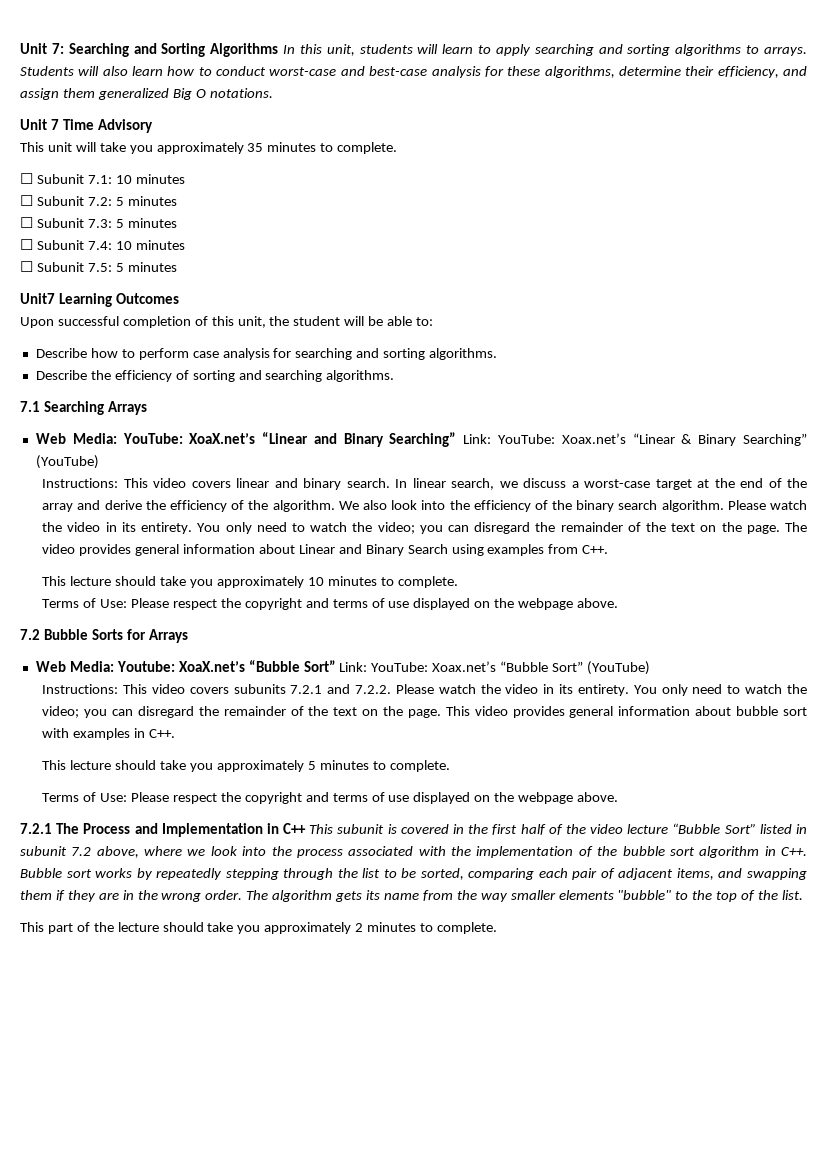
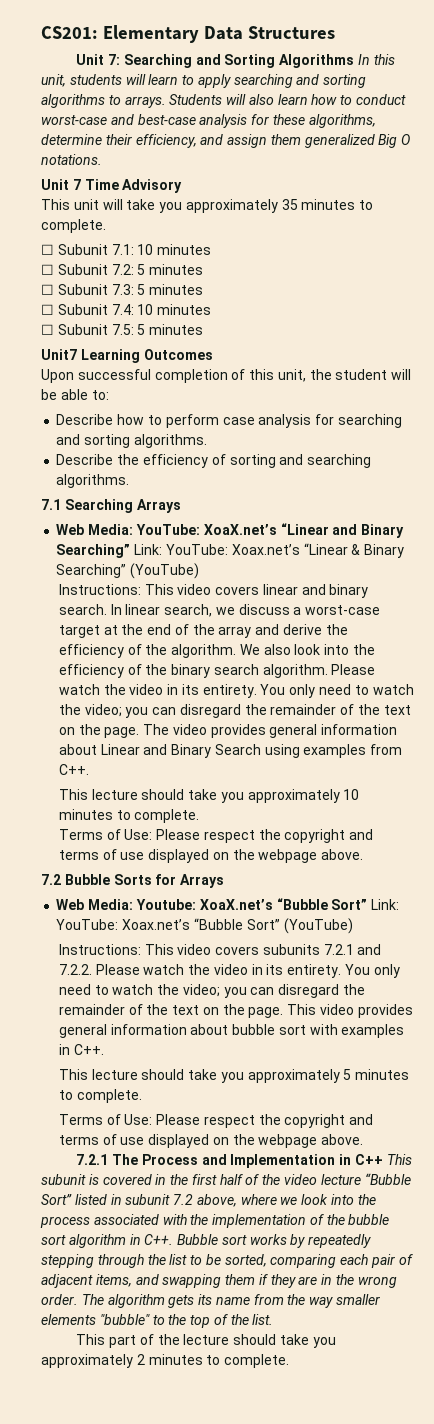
+ CS201: Elementary Data Structures

